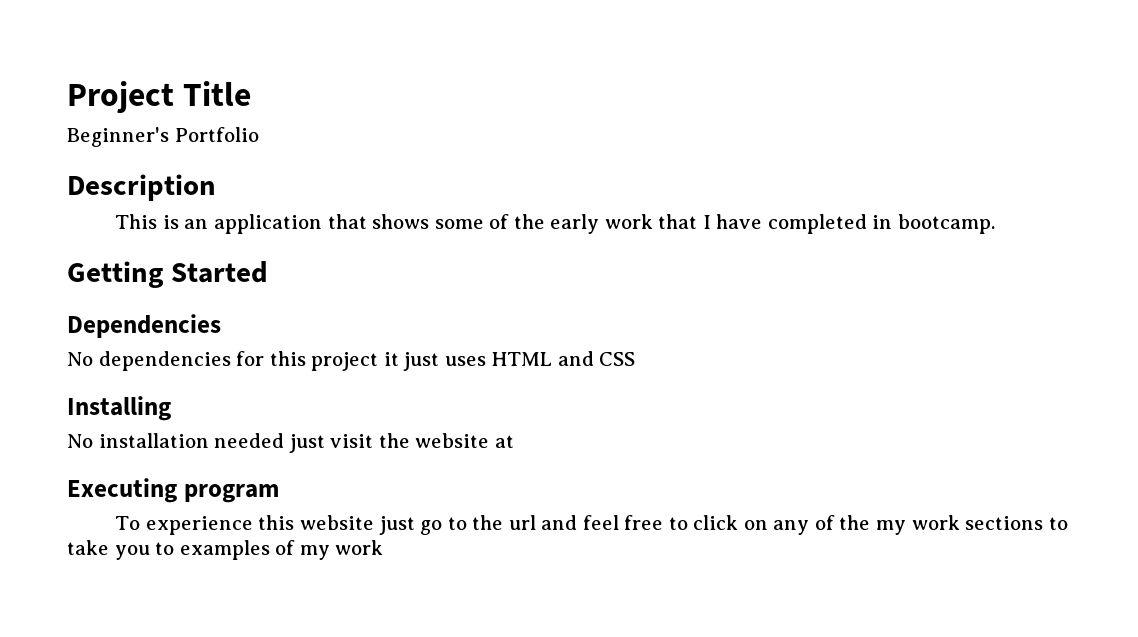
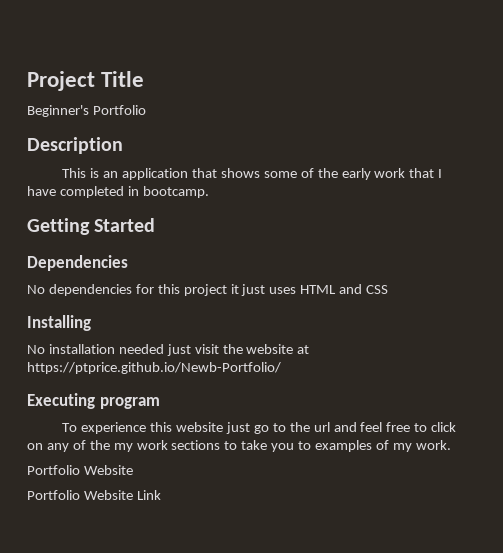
- No installation needed just visit the website at
+ No installation needed just visit the website at https://ptprice.github.io/Newb-Portfolio/
- To experience this website just go to the url and feel free to click on any of the my work sections to take you to examples of my work
+ To experience this website just go to the url and feel free to click on any of the my work sections to take you to examples of my work.
+ Portfolio Website
+ Portfolio Website Link

